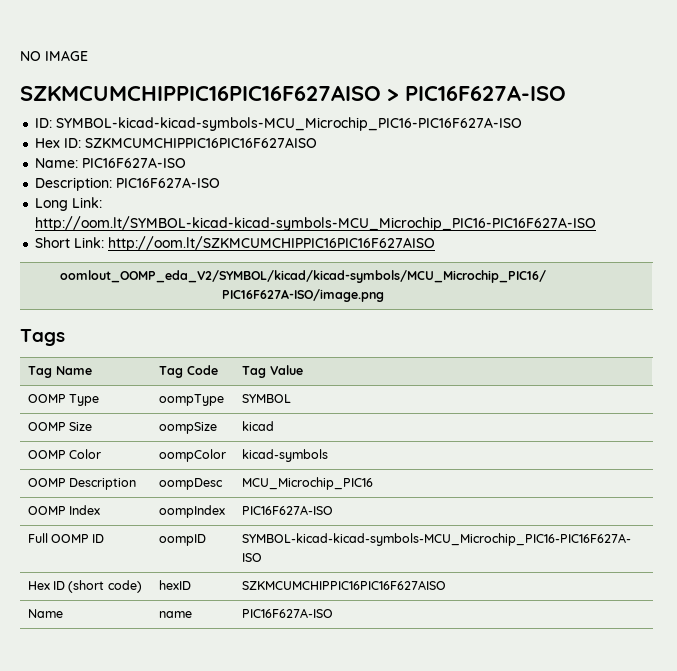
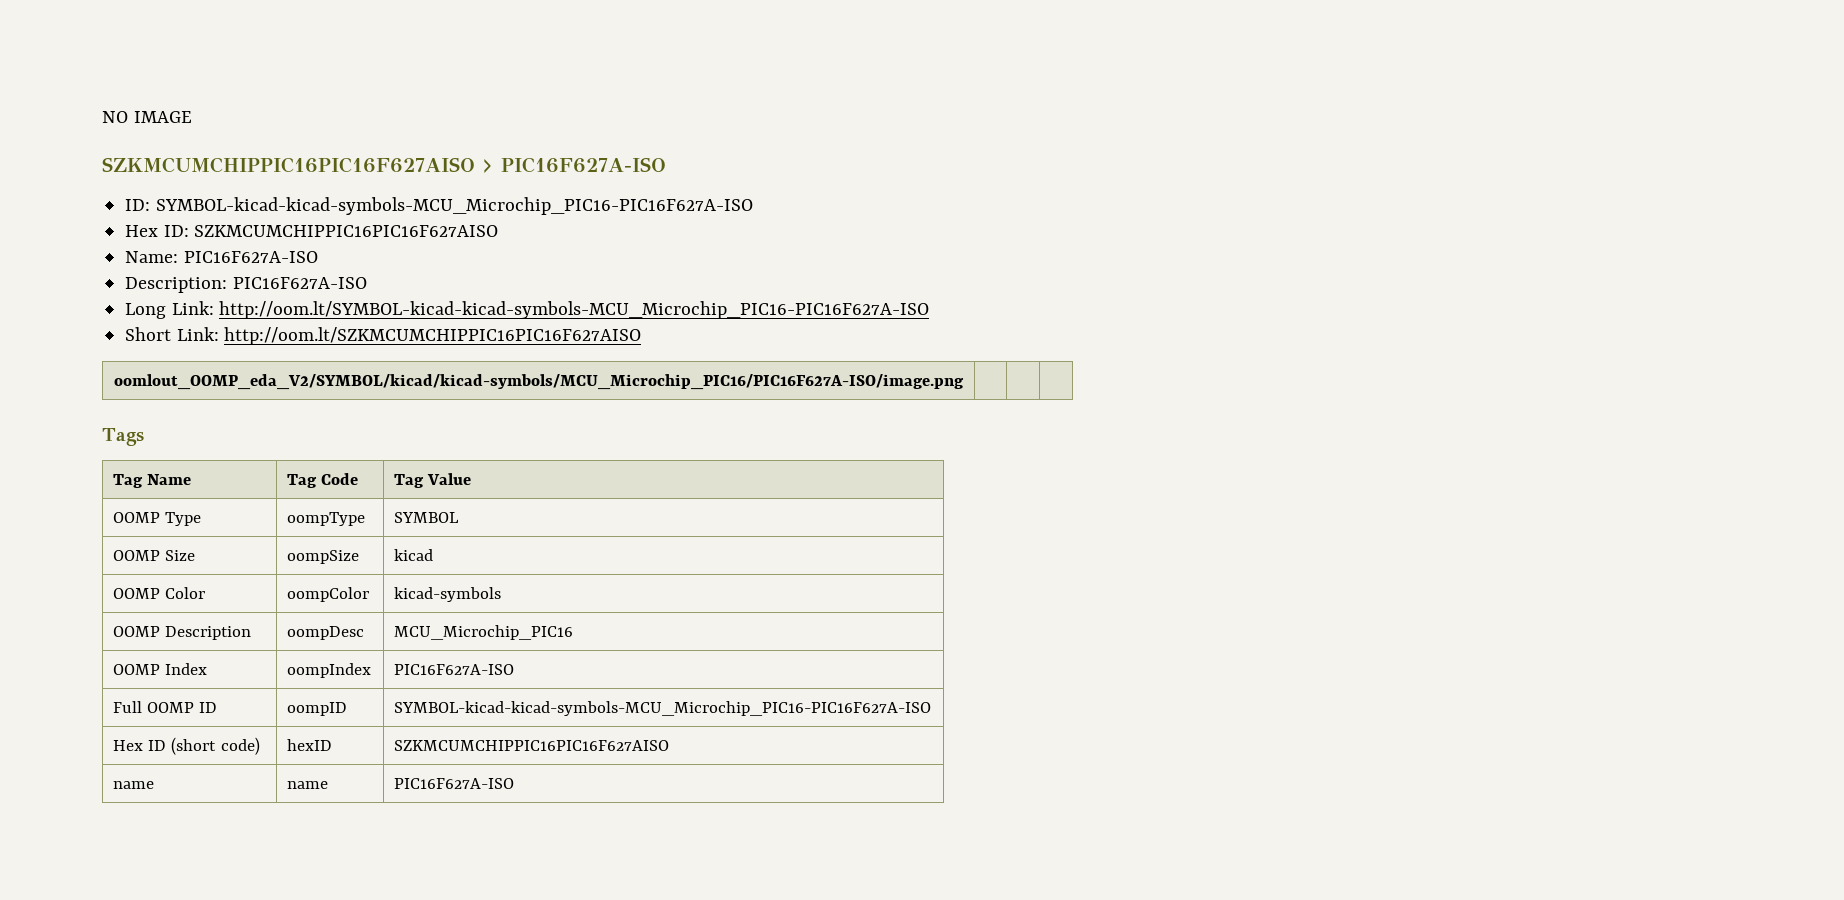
- Name | name | PIC16F627A-ISO
+ name | name | PIC16F627A-ISO

